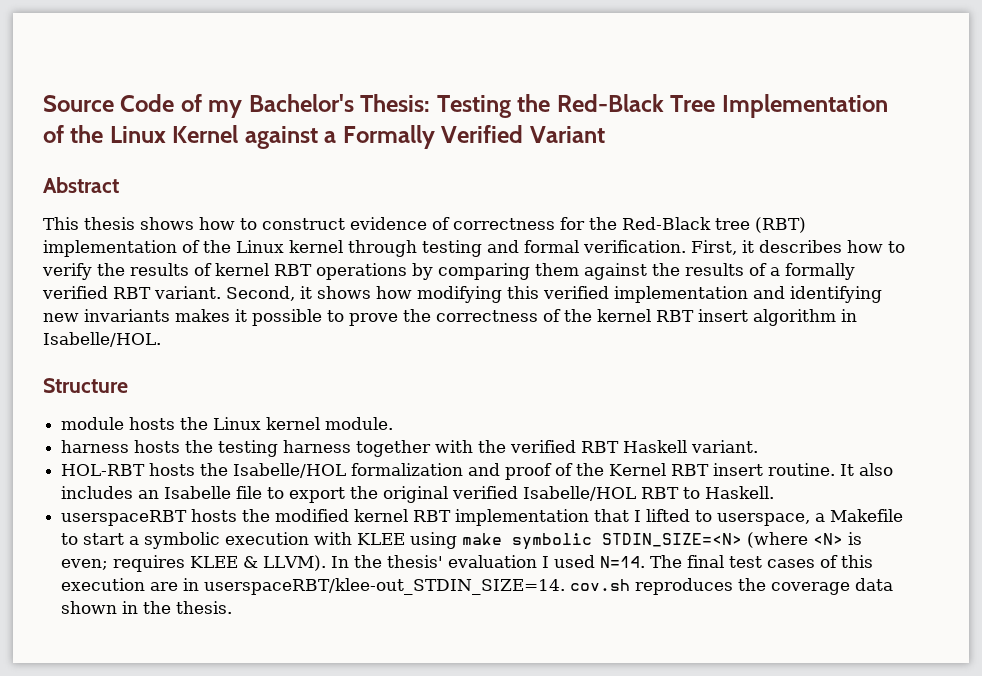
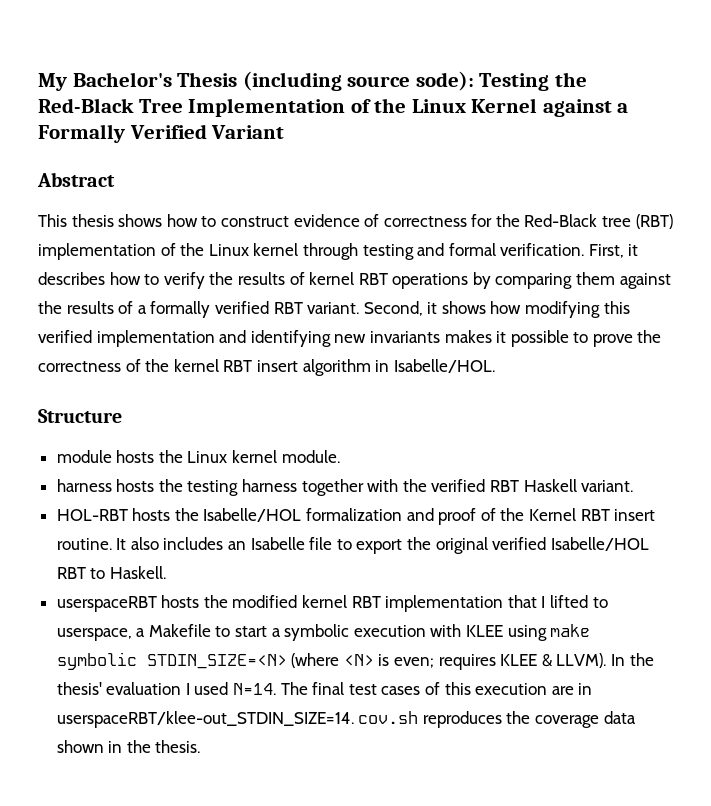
- Source Code of my Bachelor's Thesis: Testing the Red-Black Tree Implementation of the Linux Kernel against a Formally Verified Variant
+ My Bachelor's Thesis (including source sode): Testing the Red-Black Tree Implementation of the Linux Kernel against a Formally Verified Variant

